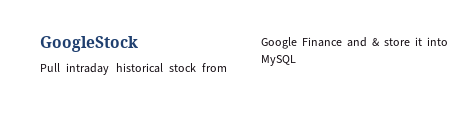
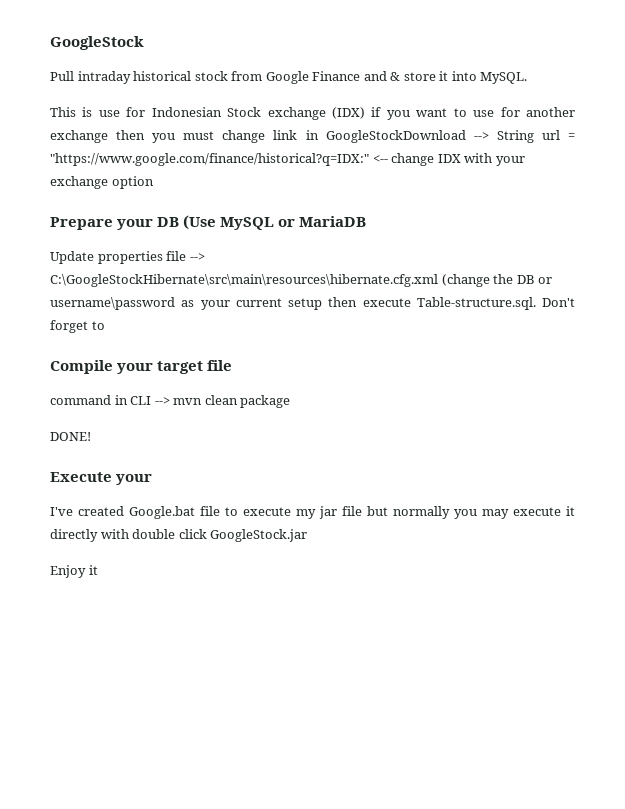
- Pull intraday historical stock from Google Finance and & store it into MySQL
+ Pull intraday historical stock from Google Finance and & store it into MySQL.
+ This is use for Indonesian Stock exchange (IDX) if you want to use for another exchange then you must change link in GoogleStockDownload --> String url = "https://www.google.com/finance/historical?q=IDX:" <-- change IDX with your exchange option
+ Prepare your DB (Use MySQL or MariaDB
+ Update properties file --> C:\GoogleStockHibernate\src\main\resources\hibernate.cfg.xml (change the DB or username\password as your current setup then execute Table-structure.sql. Don't forget to
+ Compile your target file
+ command in CLI --> mvn clean package
+ DONE!
+ Execute your
+ I've created Google.bat file to execute my jar file but normally you may execute it directly with double click GoogleStock.jar
+ Enjoy it

